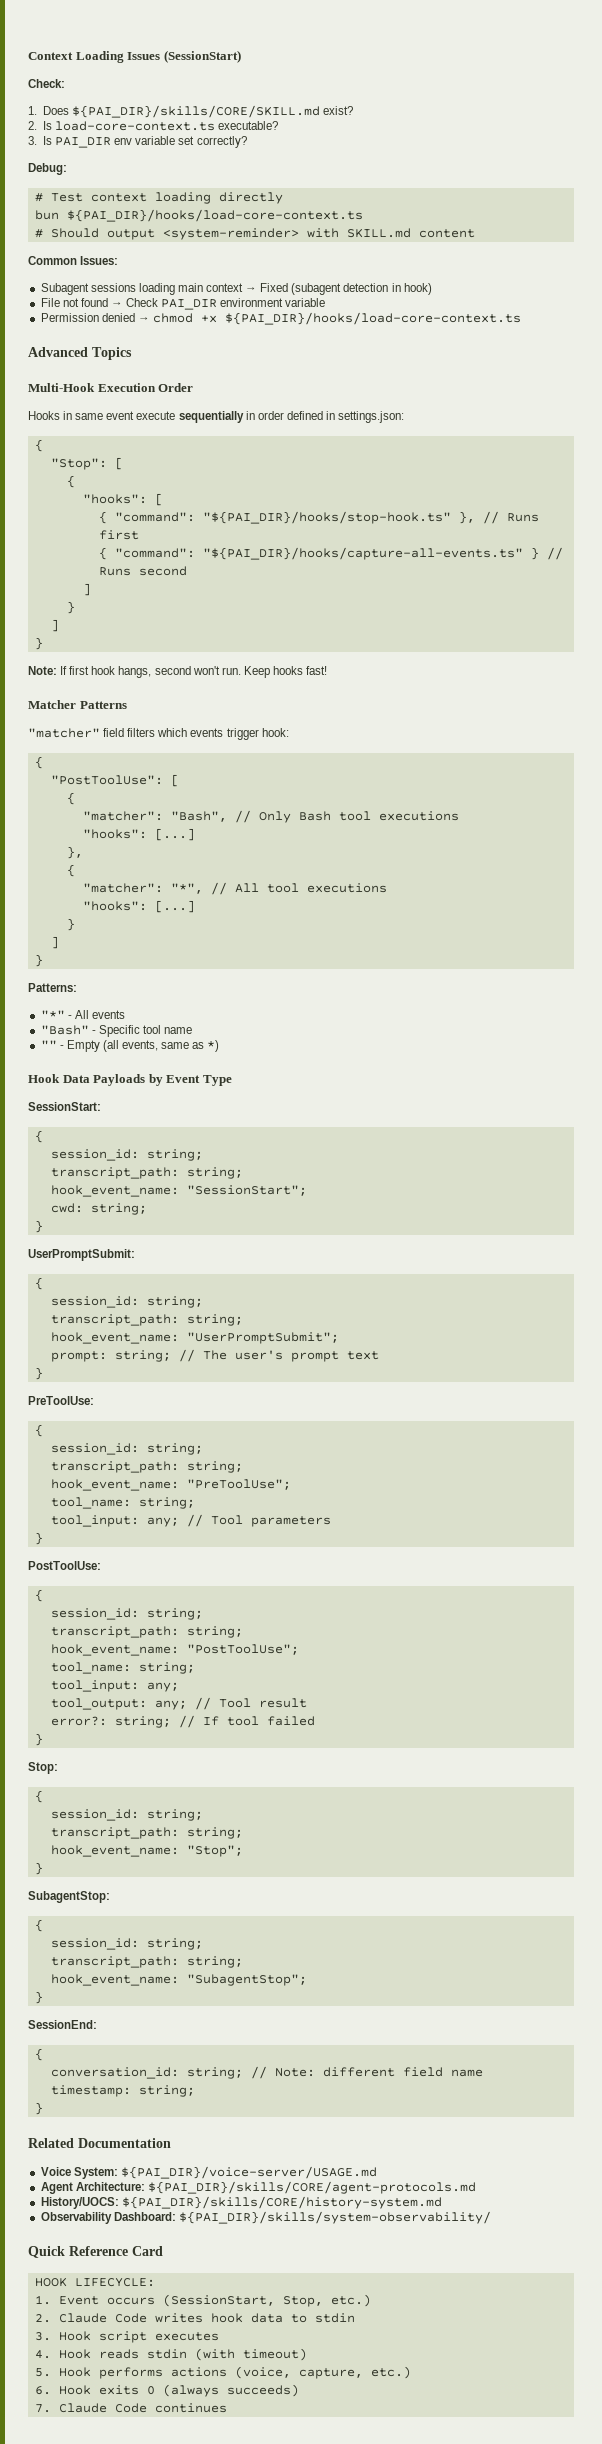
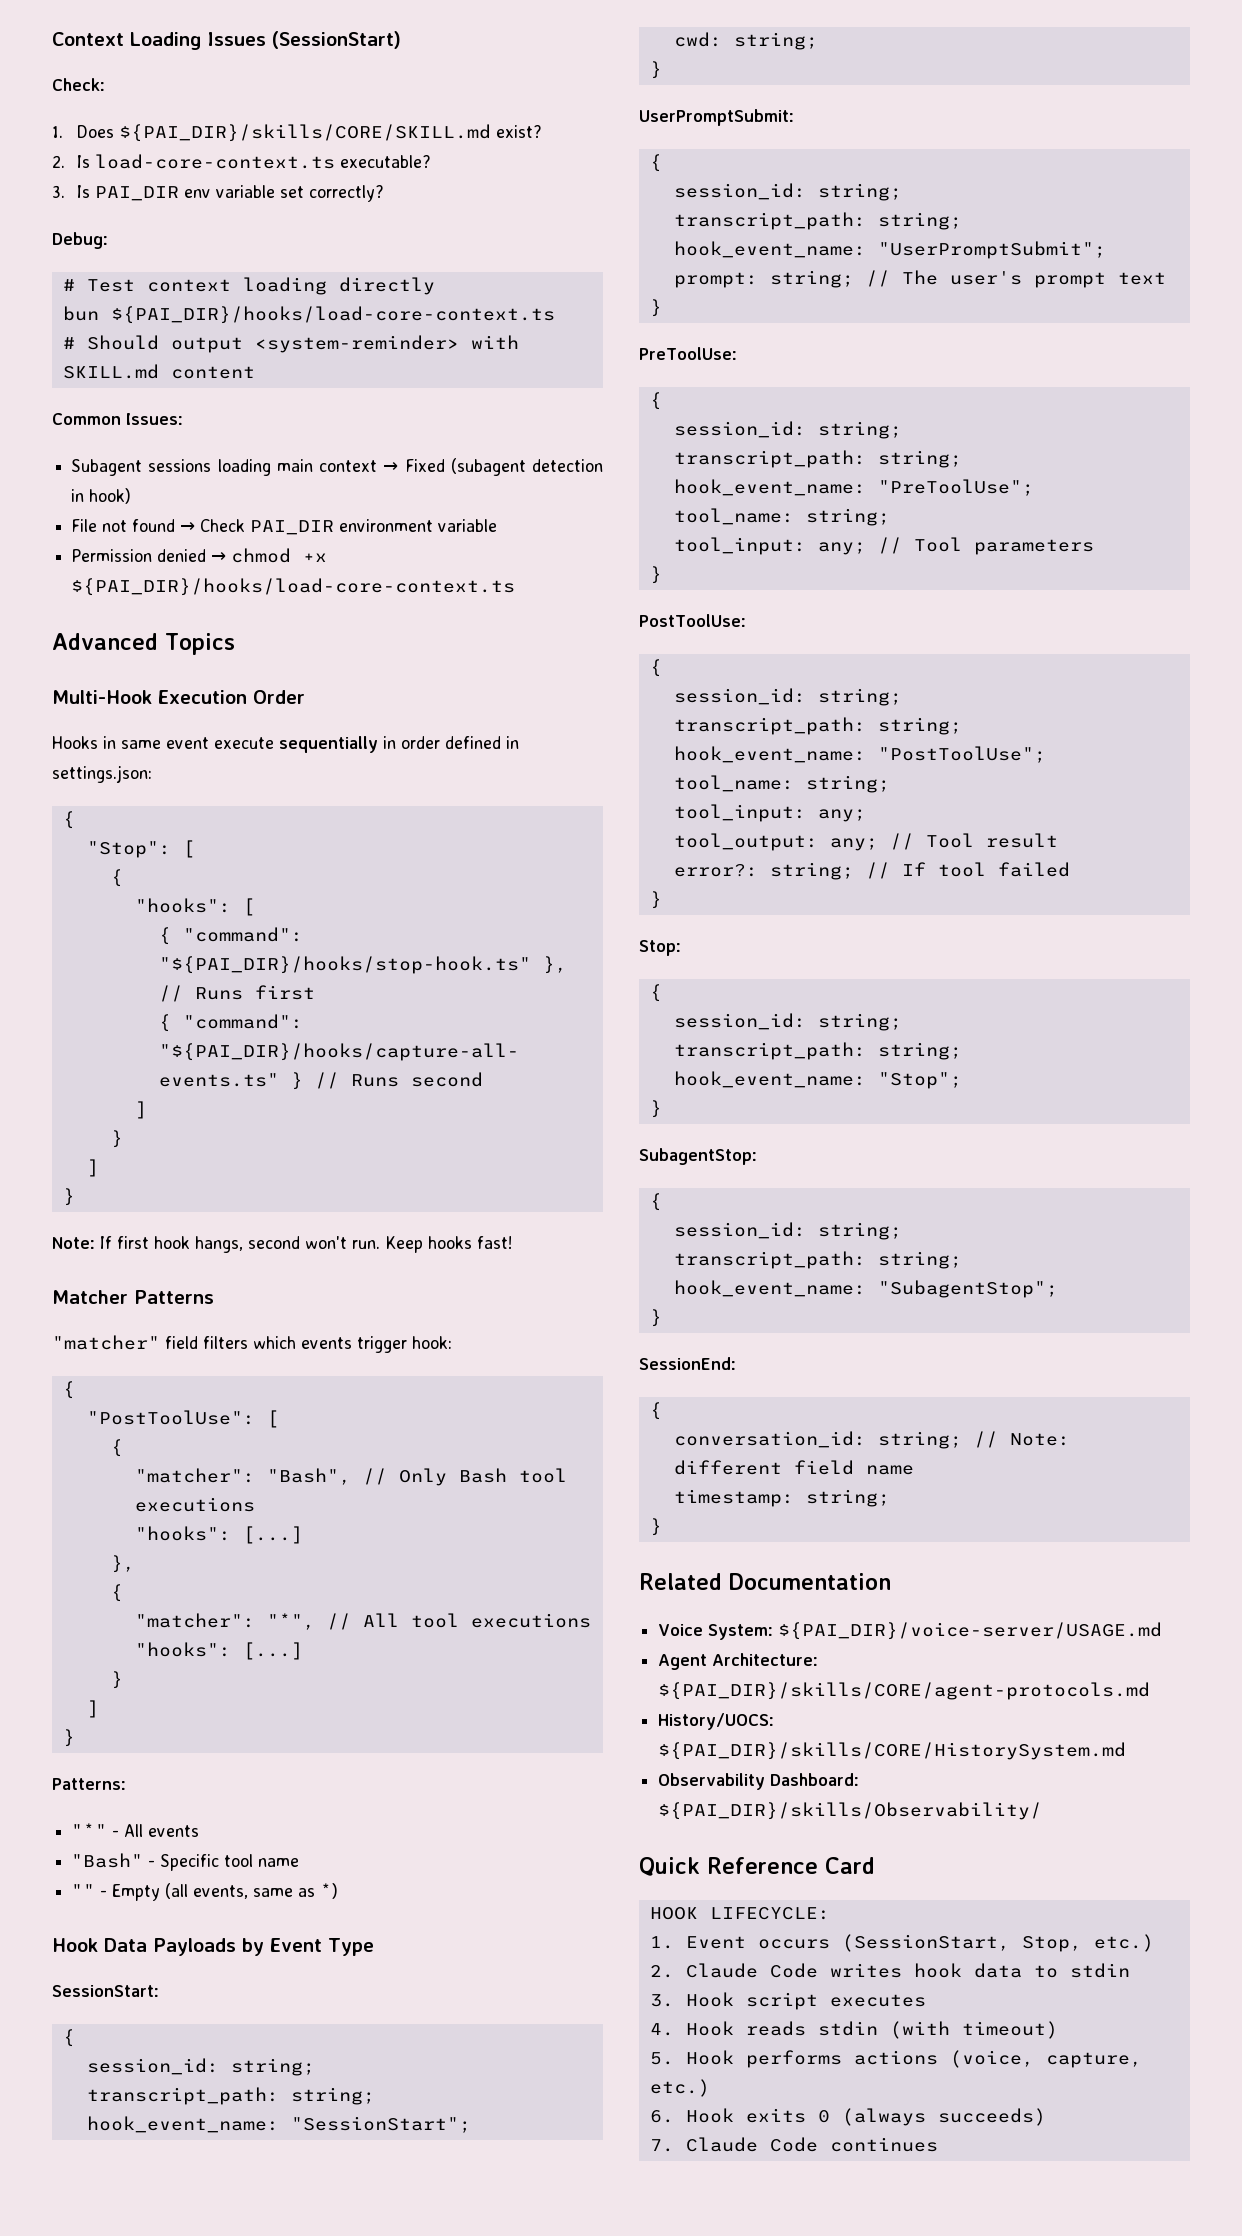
- History/UOCS: ${PAI_DIR}/skills/CORE/history-system.md
+ History/UOCS: ${PAI_DIR}/skills/CORE/HistorySystem.md
- Observability Dashboard: ${PAI_DIR}/skills/system-observability/
+ Observability Dashboard: ${PAI_DIR}/skills/Observability/

